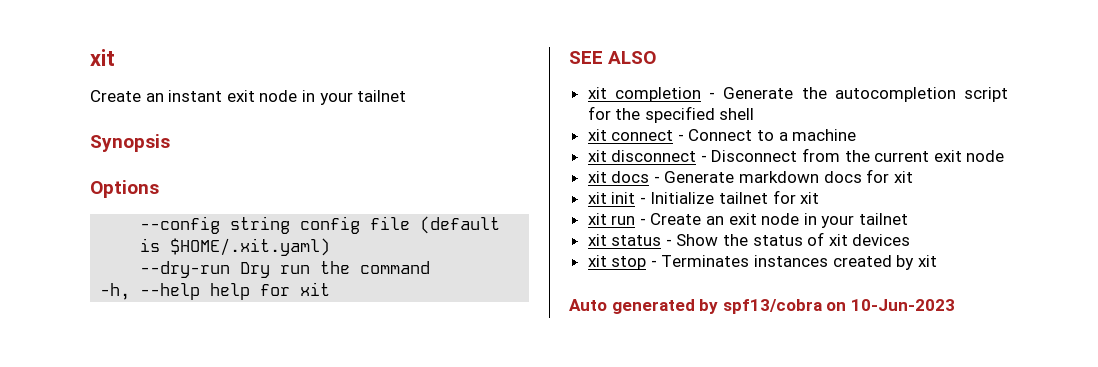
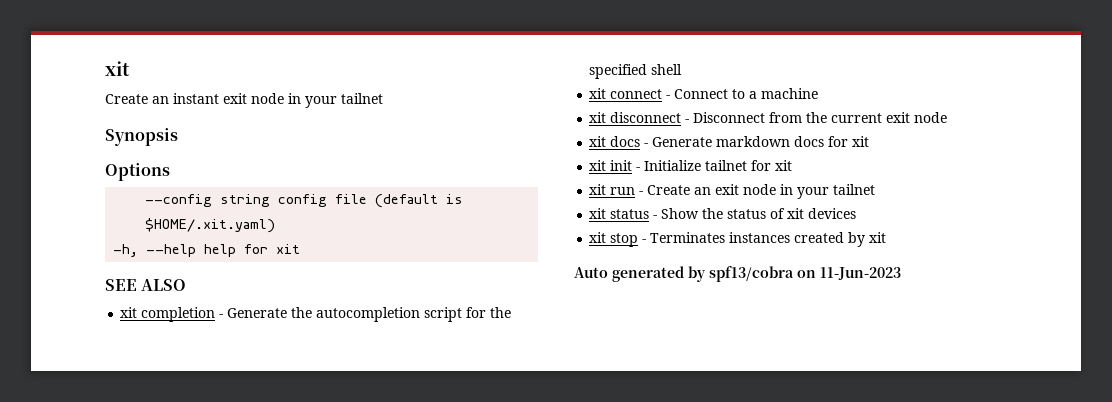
- --dry-run Dry run the command
- Auto generated by spf13/cobra on 10-Jun-2023
+ Auto generated by spf13/cobra on 11-Jun-2023

